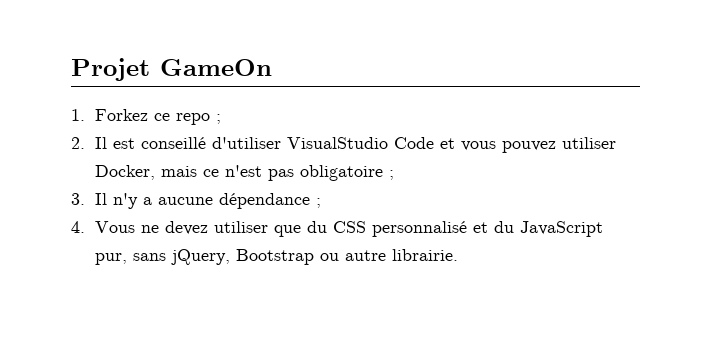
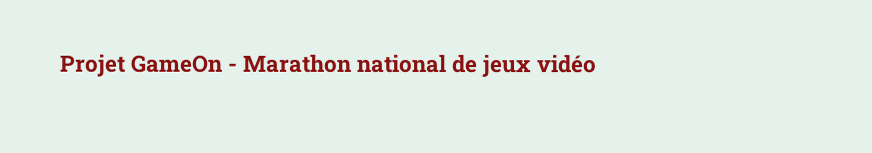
- Projet GameOn
- 1. Forkez ce repo ;
- 2. Il est conseillé d'utiliser VisualStudio Code et vous pouvez utiliser Docker, mais ce n'est pas obligatoire ;
- 3. Il n'y a aucune dépendance ;
- 4. Vous ne devez utiliser que du CSS personnalisé et du JavaScript pur, sans jQuery, Bootstrap ou autre librairie.
+ Projet GameOn - Marathon national de jeux vidéo

